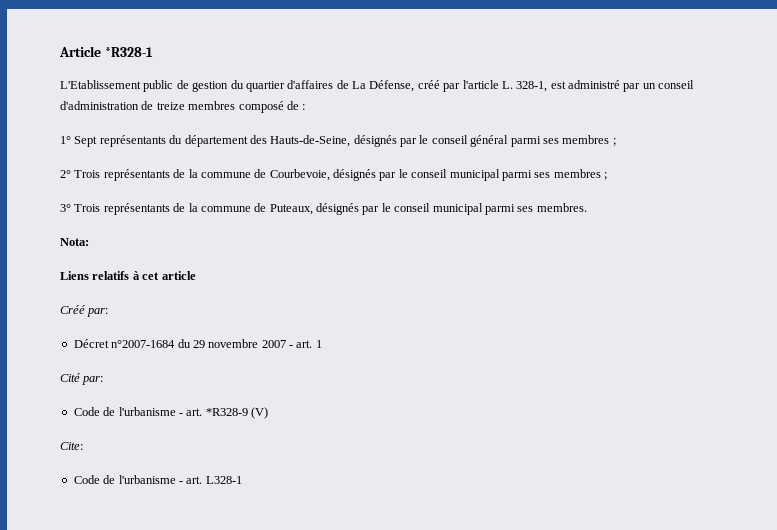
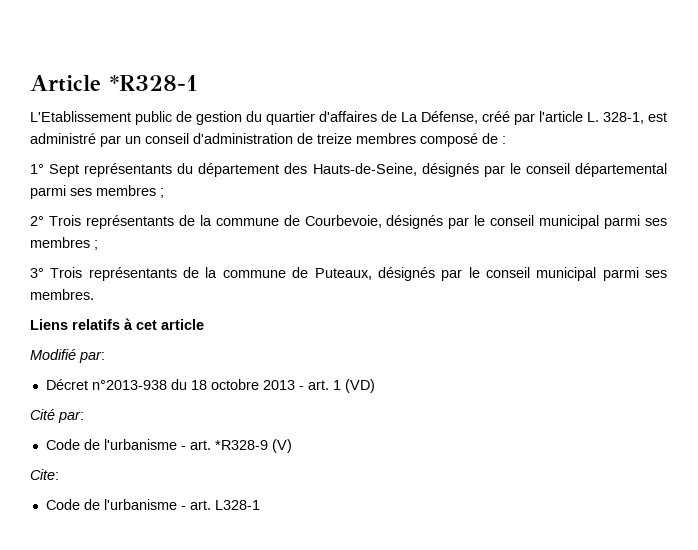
- 1° Sept représentants du département des Hauts-de-Seine, désignés par le conseil général parmi ses membres ;
+ 1° Sept représentants du département des Hauts-de-Seine, désignés par le conseil départemental parmi ses membres ;
- Nota:
- Créé par:
+ Modifié par:
- Décret n°2007-1684 du 29 novembre 2007 - art. 1
+ Décret n°2013-938 du 18 octobre 2013 - art. 1 (VD)

